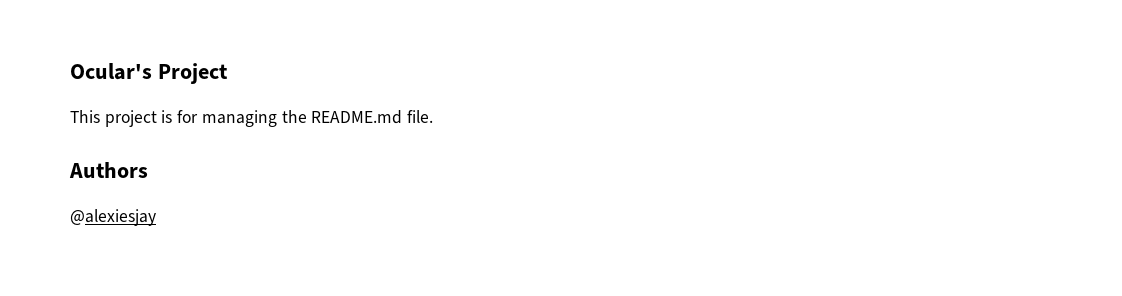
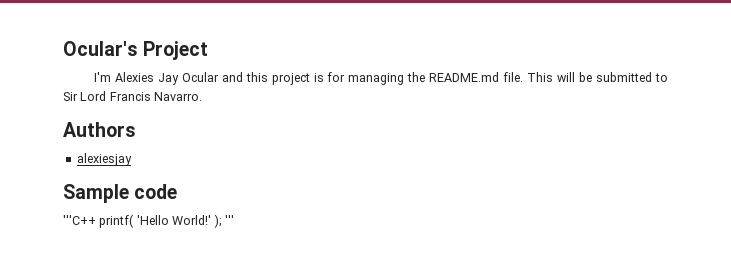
- This project is for managing the README.md file.
+ I'm Alexies Jay Ocular and this project is for managing the README.md file. This will be submitted to Sir Lord Francis Navarro.
  Authors
- @alexiesjay
+ alexiesjay
+ Sample code
+ '''C++ printf( 'Hello World!' ); '''

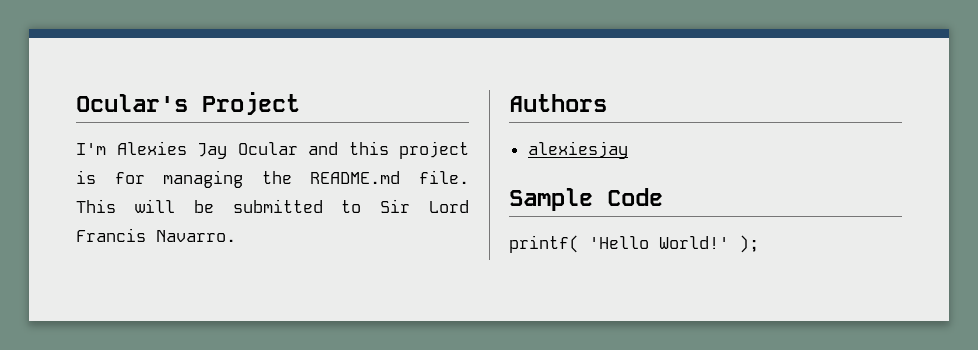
- Sample code
- '''C++ printf( 'Hello World!' ); '''
+ Sample Code
+ printf( 'Hello World!' );

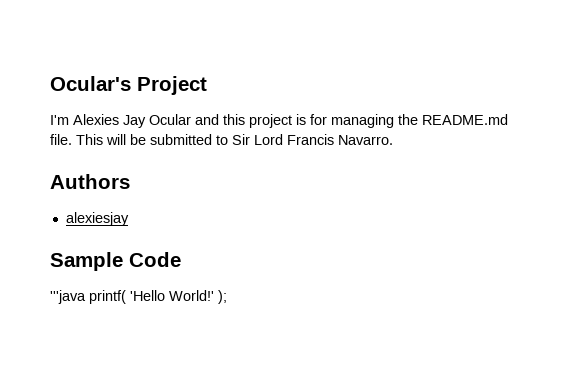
- printf( 'Hello World!' );
+ '''java printf( 'Hello World!' );

